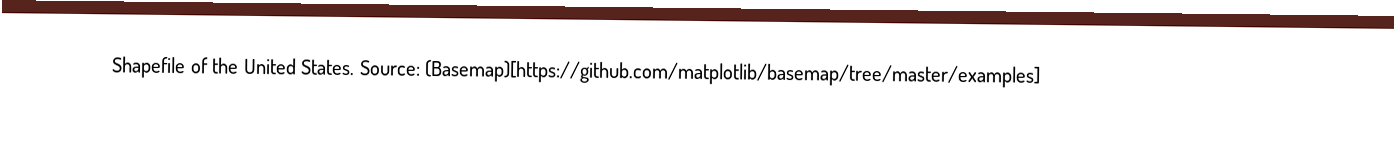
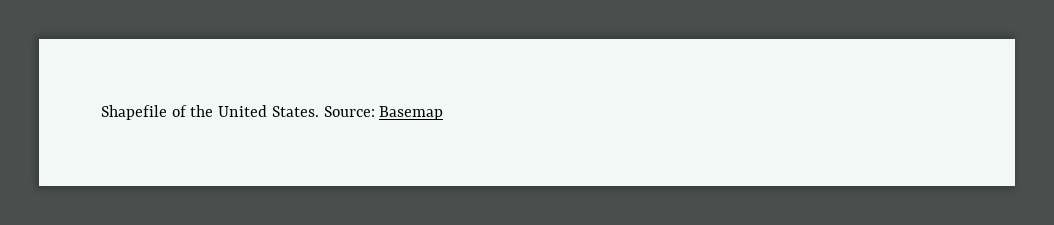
- Source: (Basemap)[https://github.com/matplotlib/basemap/tree/master/examples]
+ Source: Basemap

